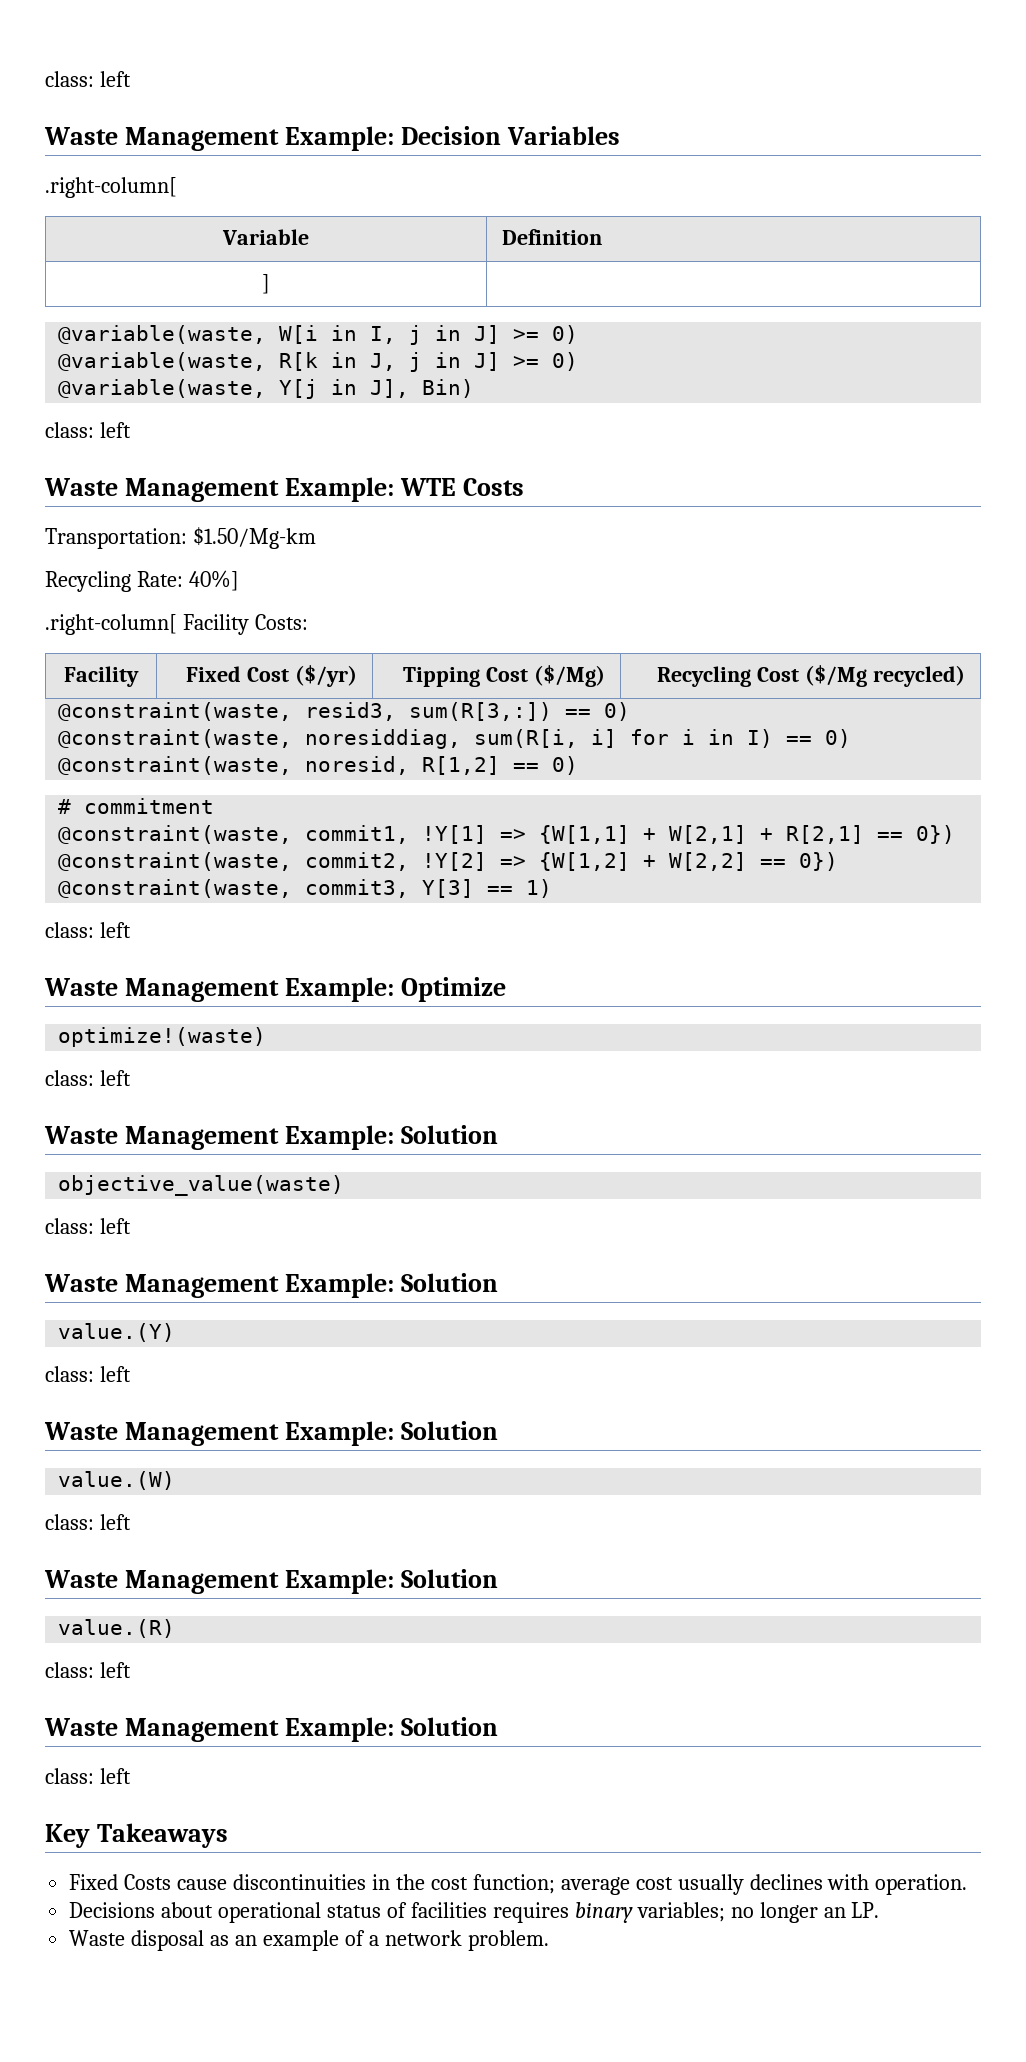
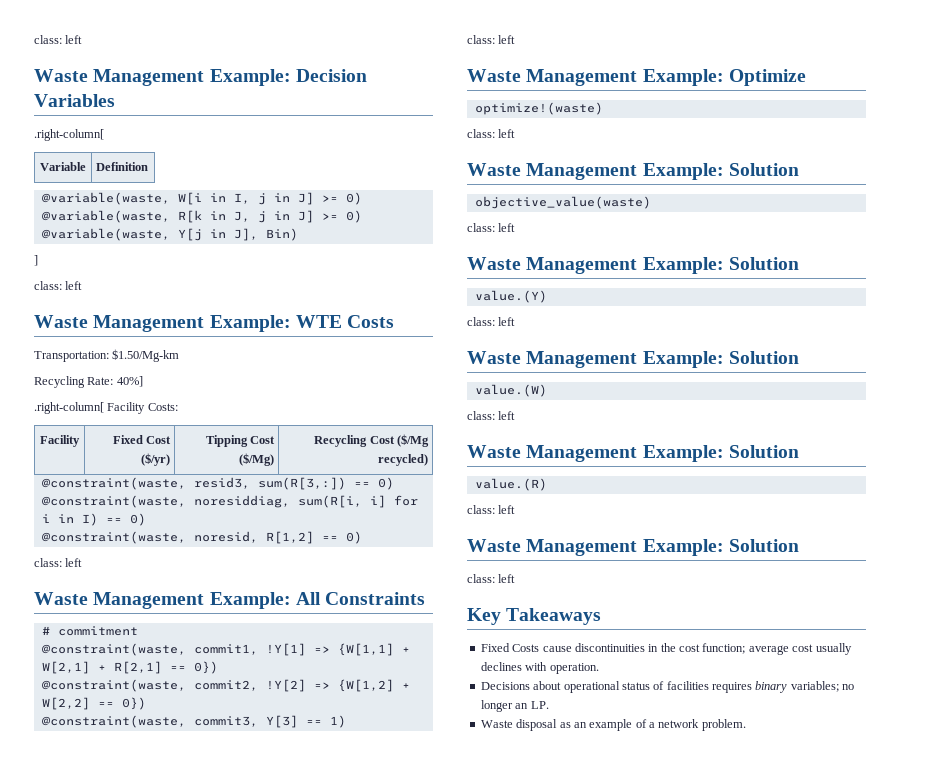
- ] |
+ ]
  @constraint(waste, noresid, R[1,2] == 0)
+ class: left
+ Waste Management Example: All Constraints

